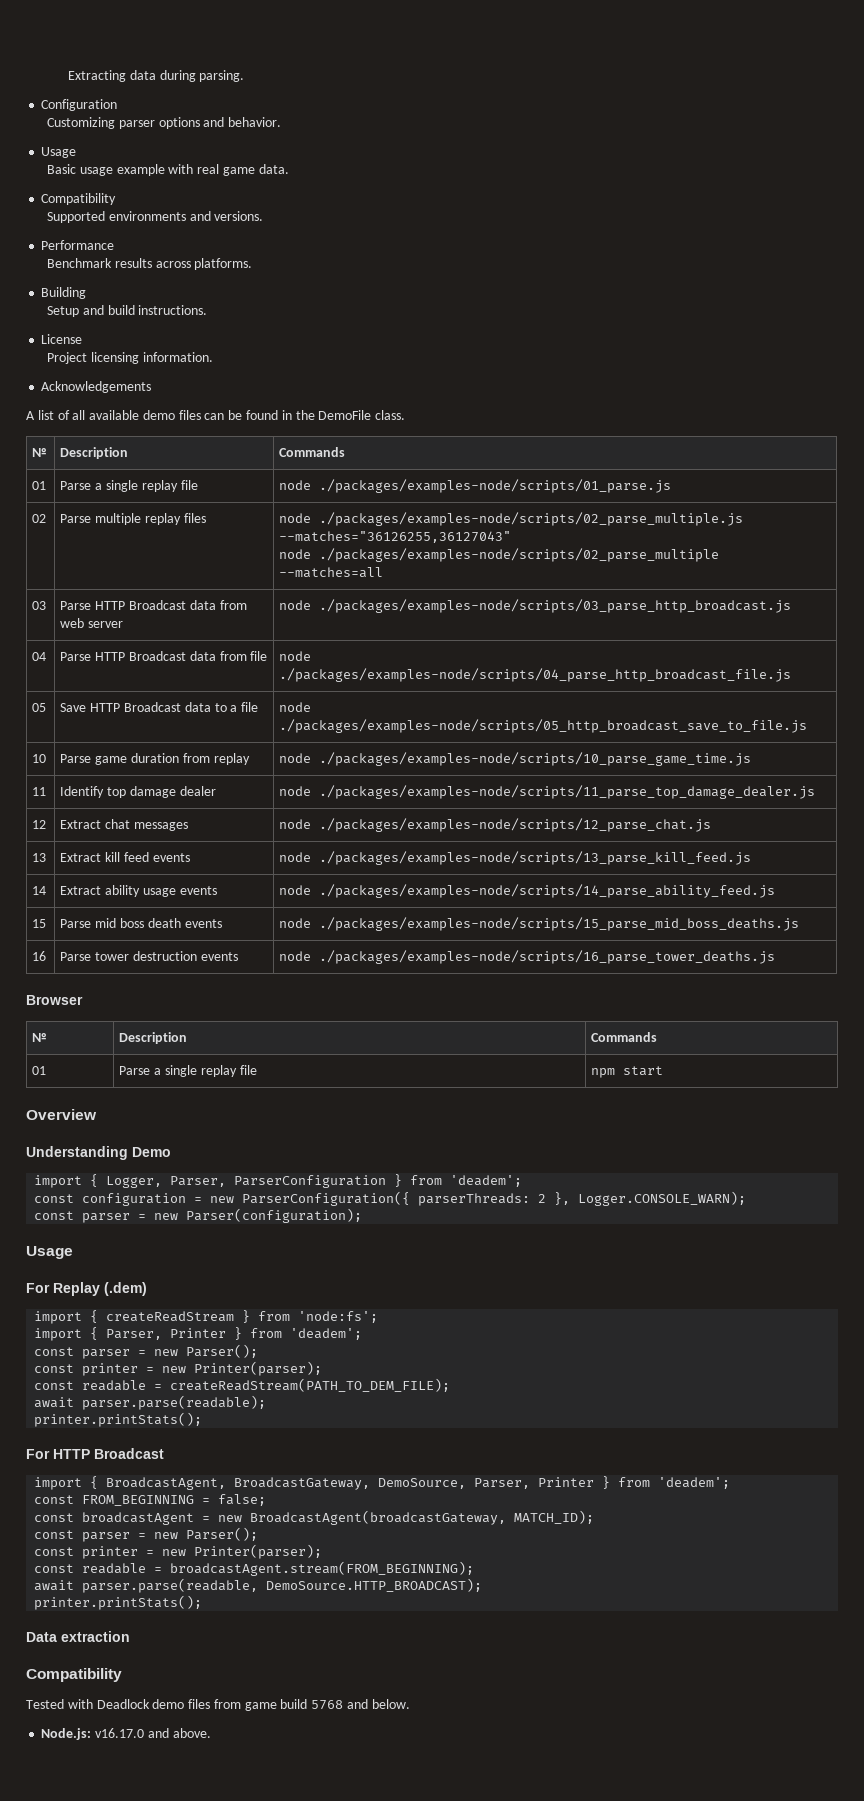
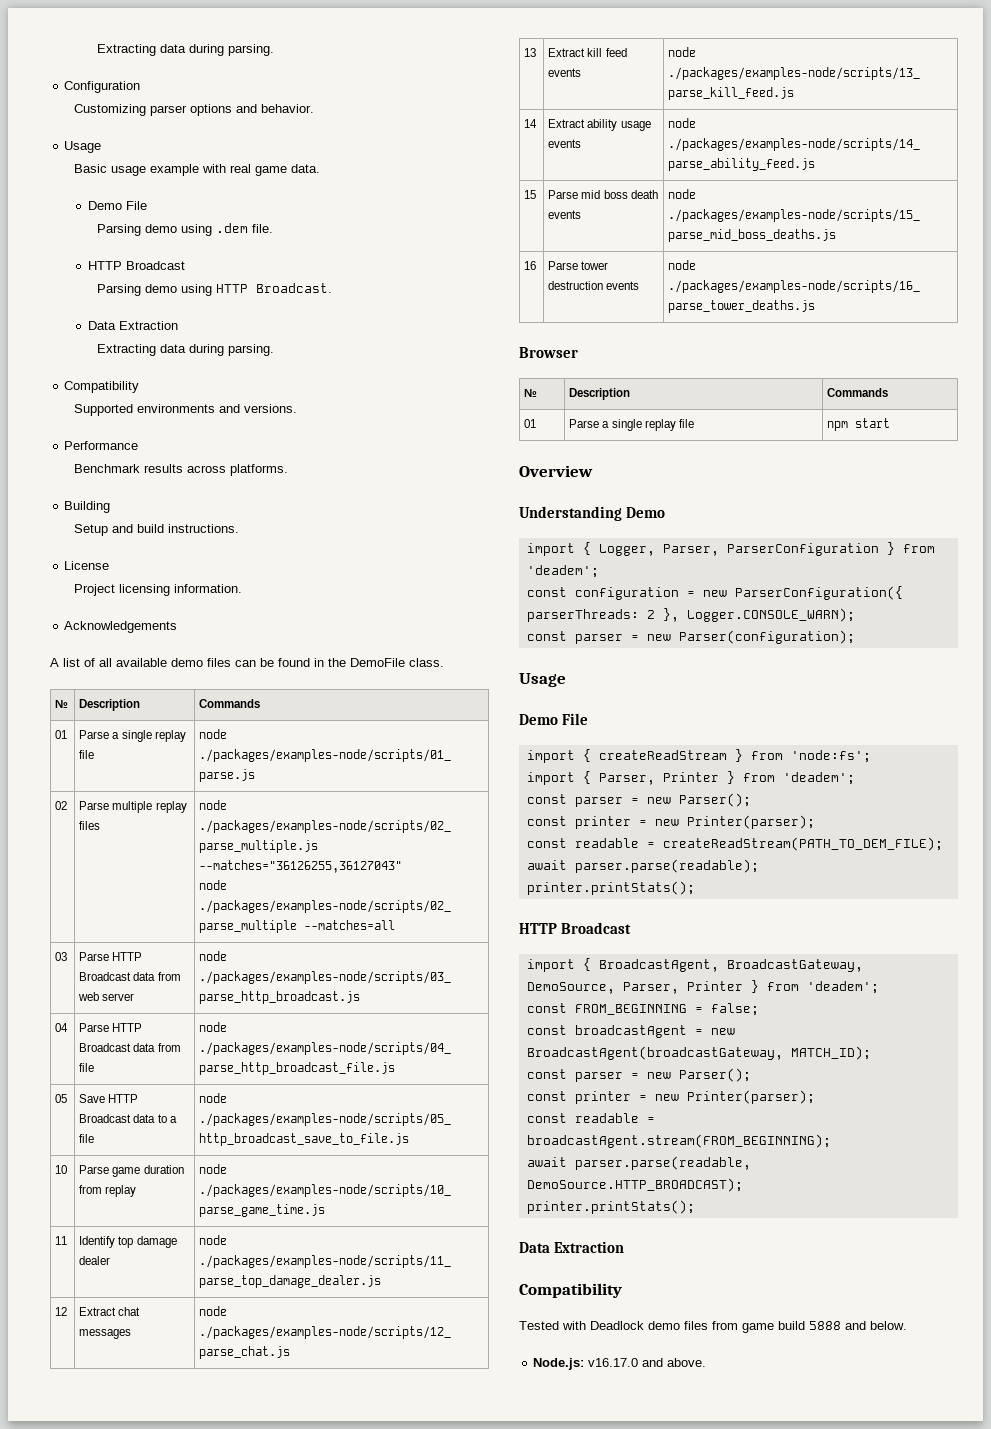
  Basic usage example with real game data.
+ Demo File
+ Parsing demo using .dem file.
+ HTTP Broadcast
+ Parsing demo using HTTP Broadcast.
+ Data Extraction
+ Extracting data during parsing.
  const parser = new Parser(configuration);
  Usage
- For Replay (.dem)
+ Demo File
  await parser.parse(readable);
  printer.printStats();
- For HTTP Broadcast
+ HTTP Broadcast
  await parser.parse(readable, DemoSource.HTTP_BROADCAST);
  printer.printStats();
- Data extraction
+ Data Extraction
- Tested with Deadlock demo files from game build 5768 and below.
+ Tested with Deadlock demo files from game build 5888 and below.

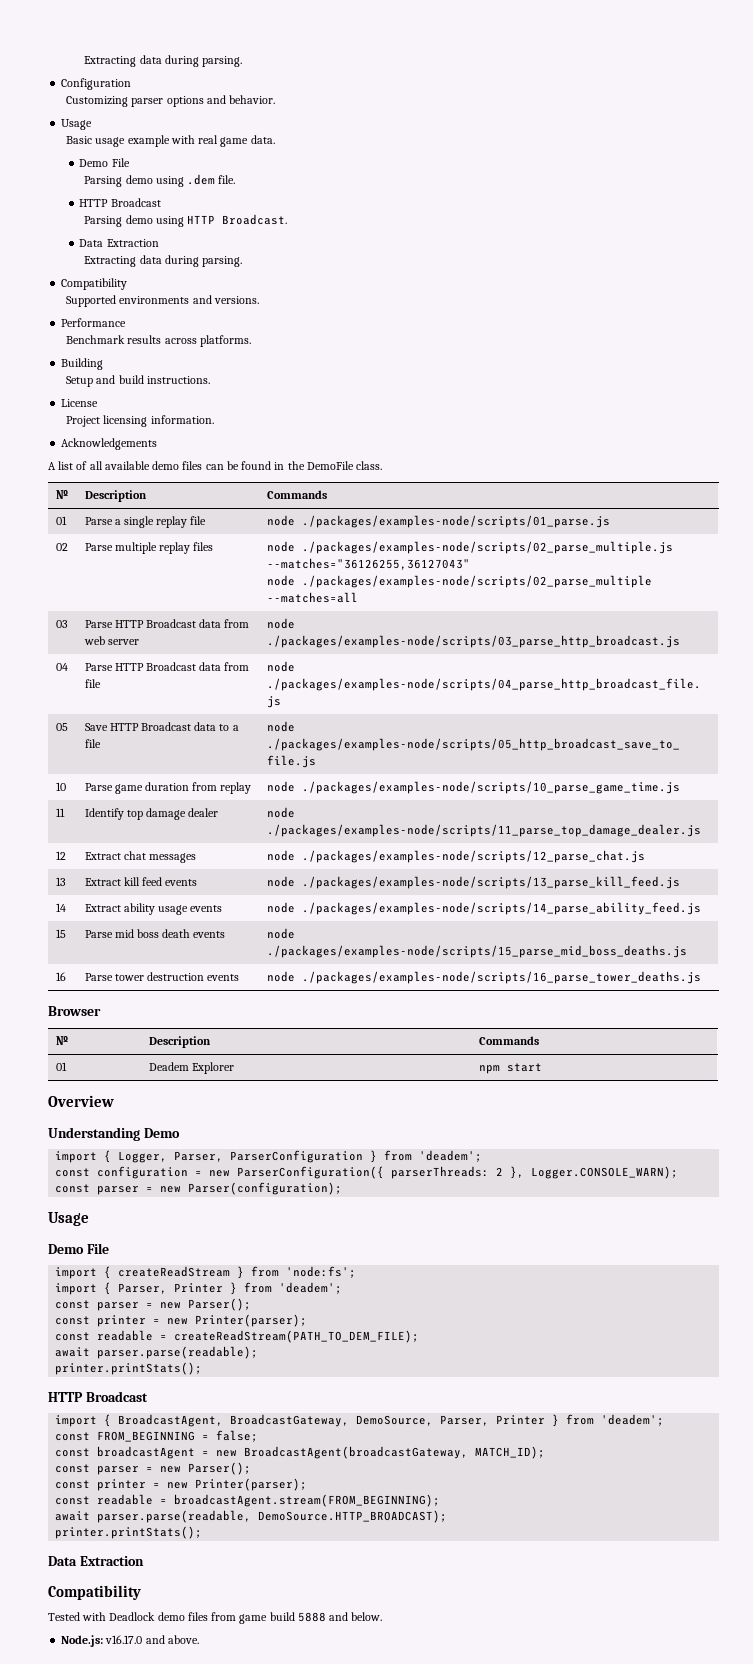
- 01 | Parse a single replay file | npm start
+ 01 | Deadem Explorer | npm start

